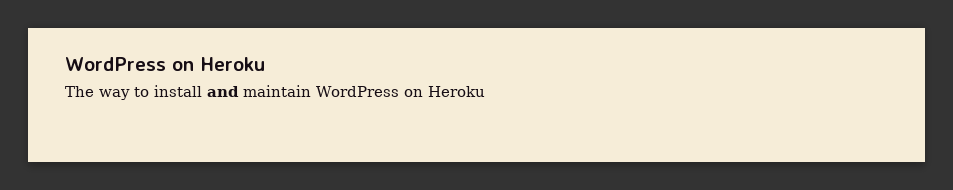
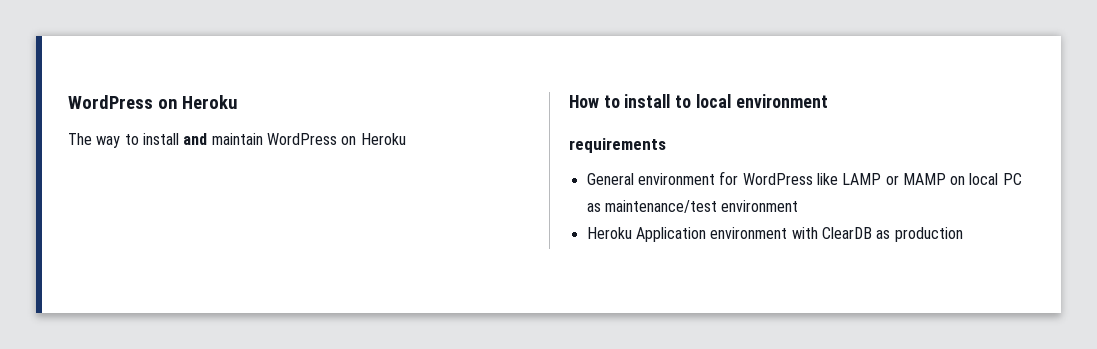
+ How to install to local environment
+ requirements
+ General environment for WordPress like LAMP or MAMP on local PC as maintenance/test environment
+ Heroku Application environment with ClearDB as production

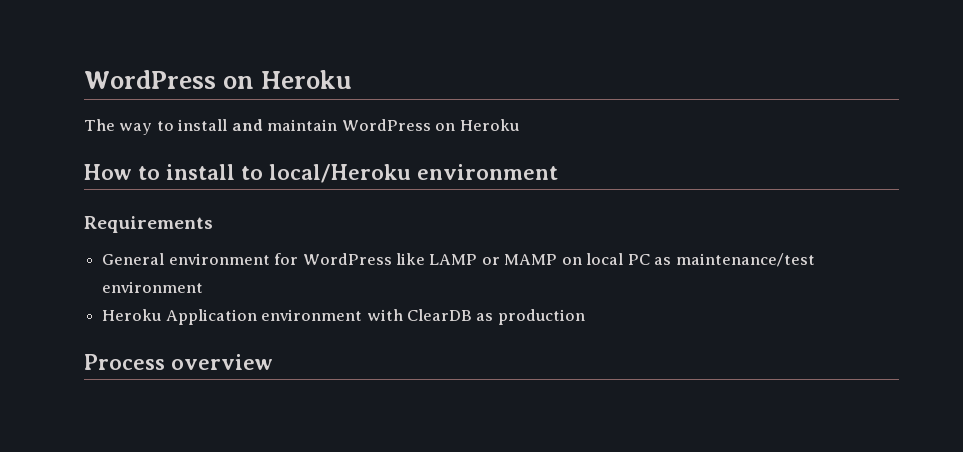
- How to install to local environment
- requirements
+ How to install to local/Heroku environment
+ Requirements
+ Process overview

